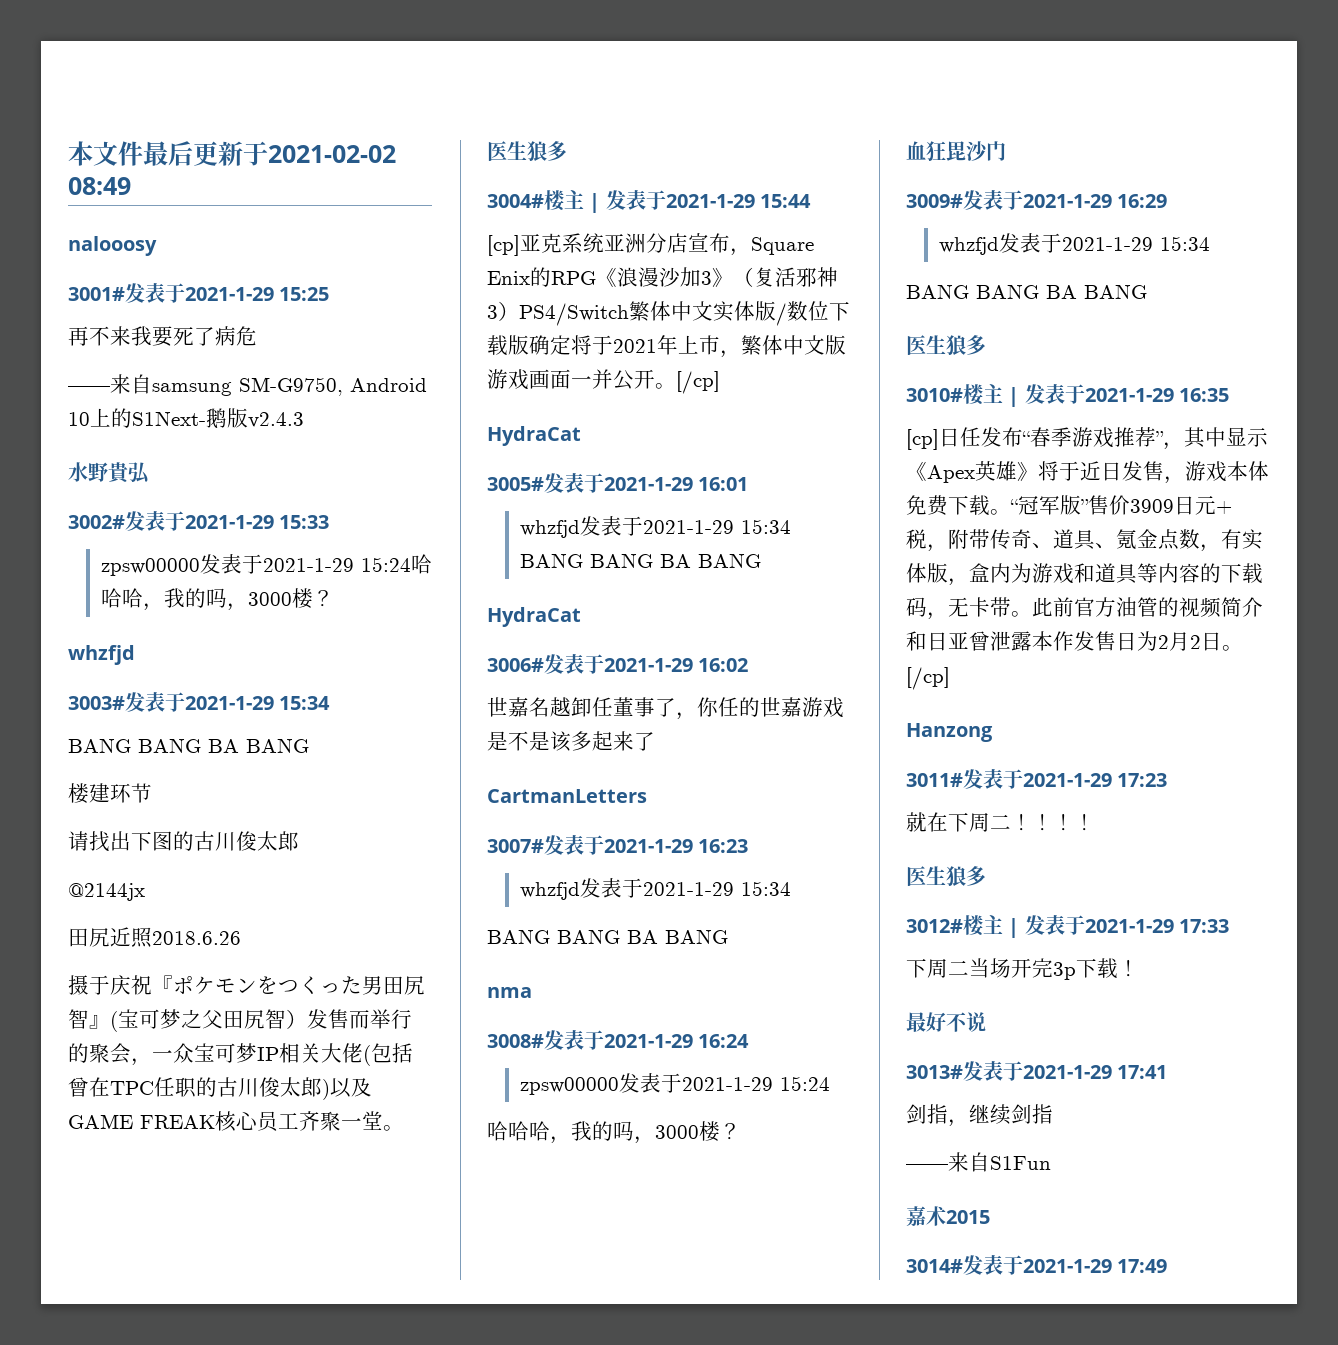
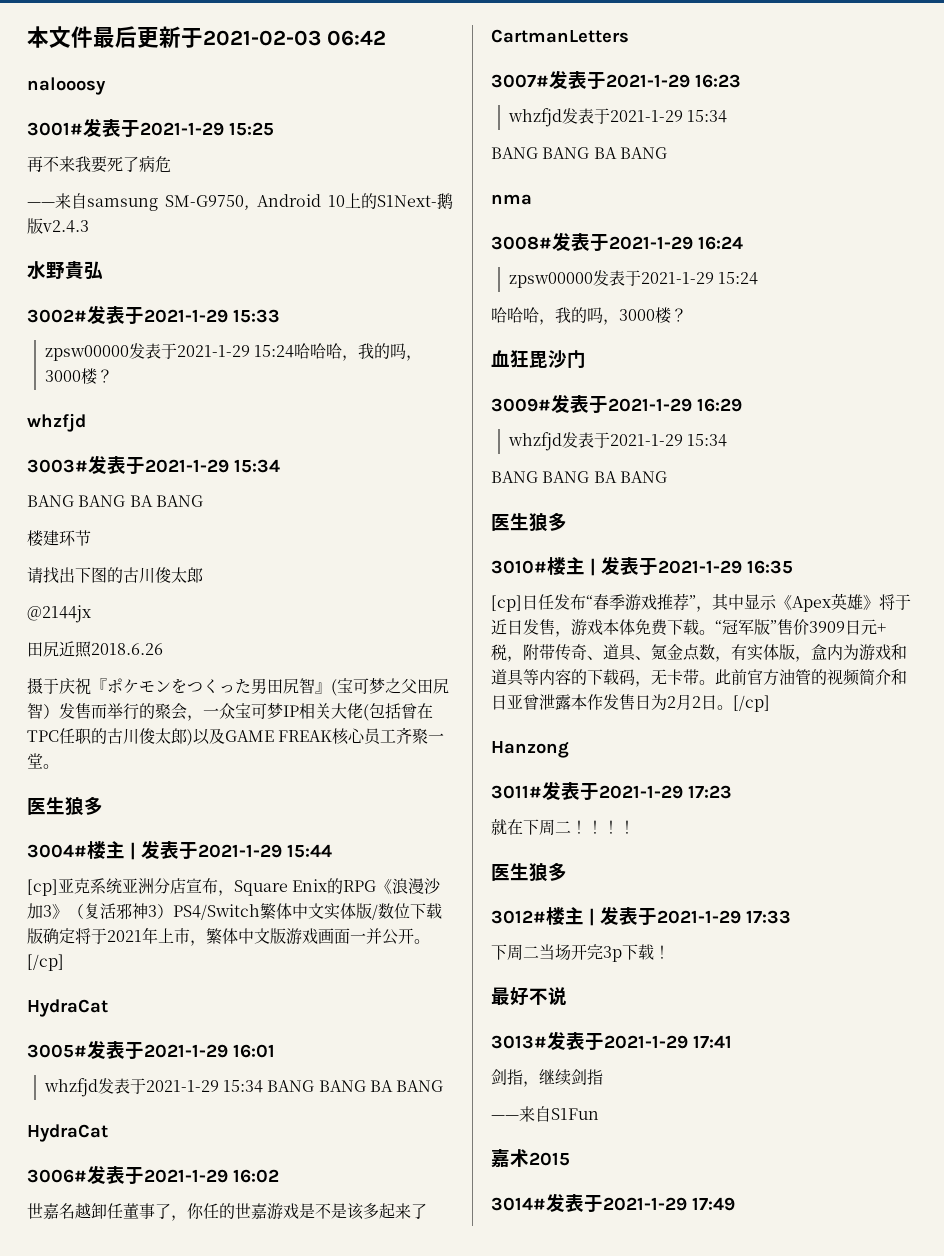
- 本文件最后更新于2021-02-02 08:49
+ 本文件最后更新于2021-02-03 06:42

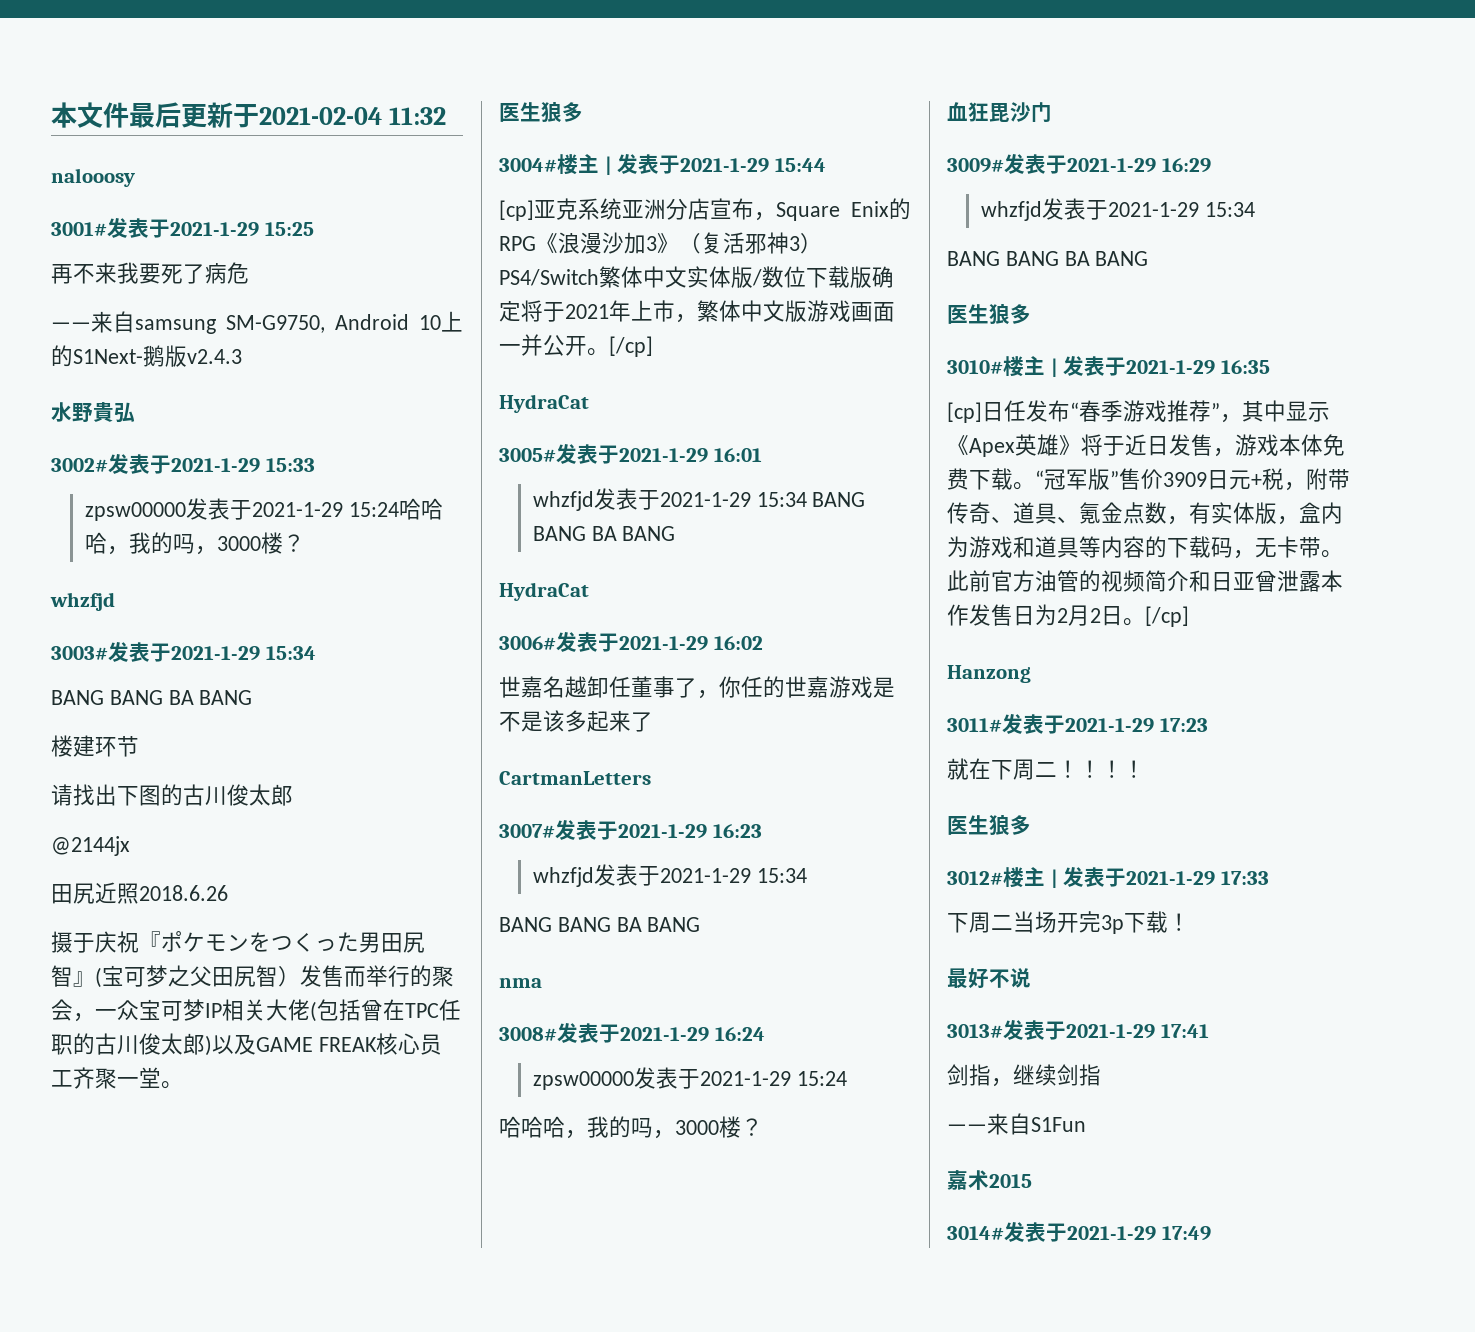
- 本文件最后更新于2021-02-03 06:42
+ 本文件最后更新于2021-02-04 11:32

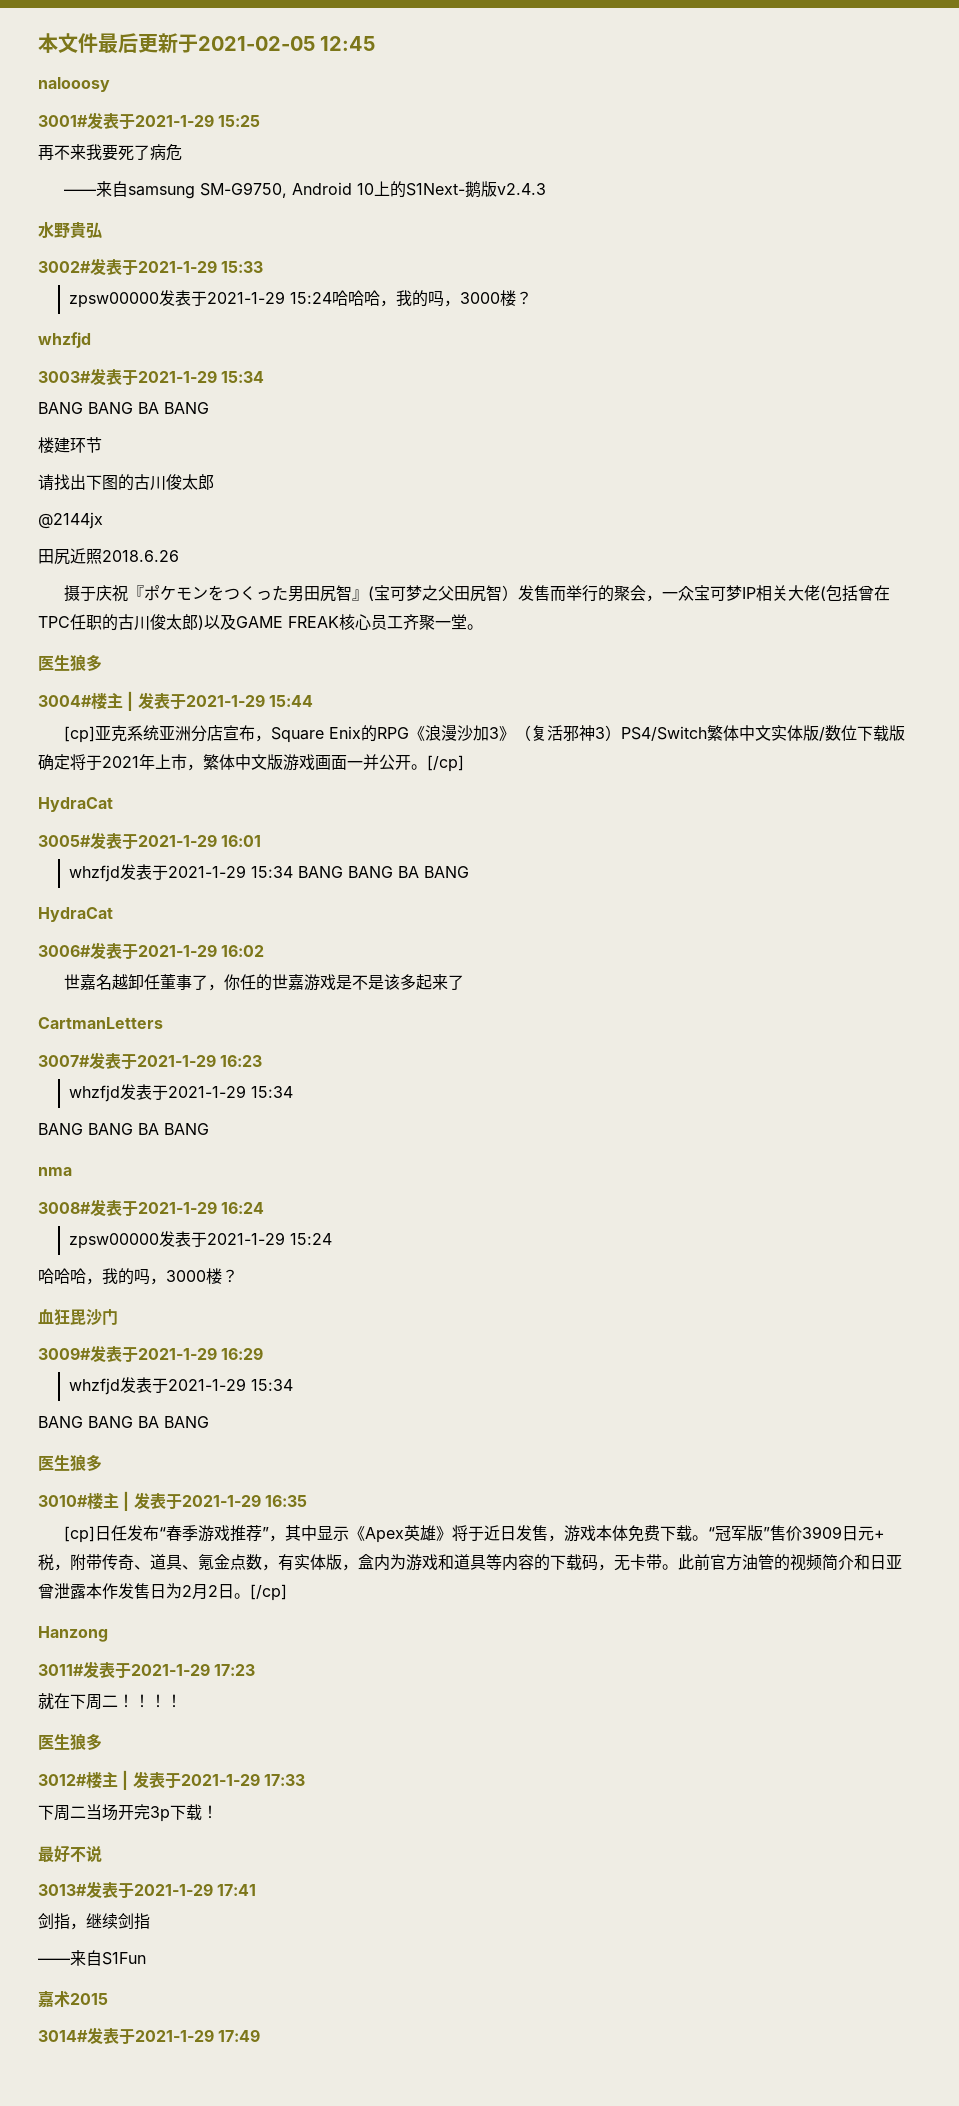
- 本文件最后更新于2021-02-04 11:32
+ 本文件最后更新于2021-02-05 12:45

